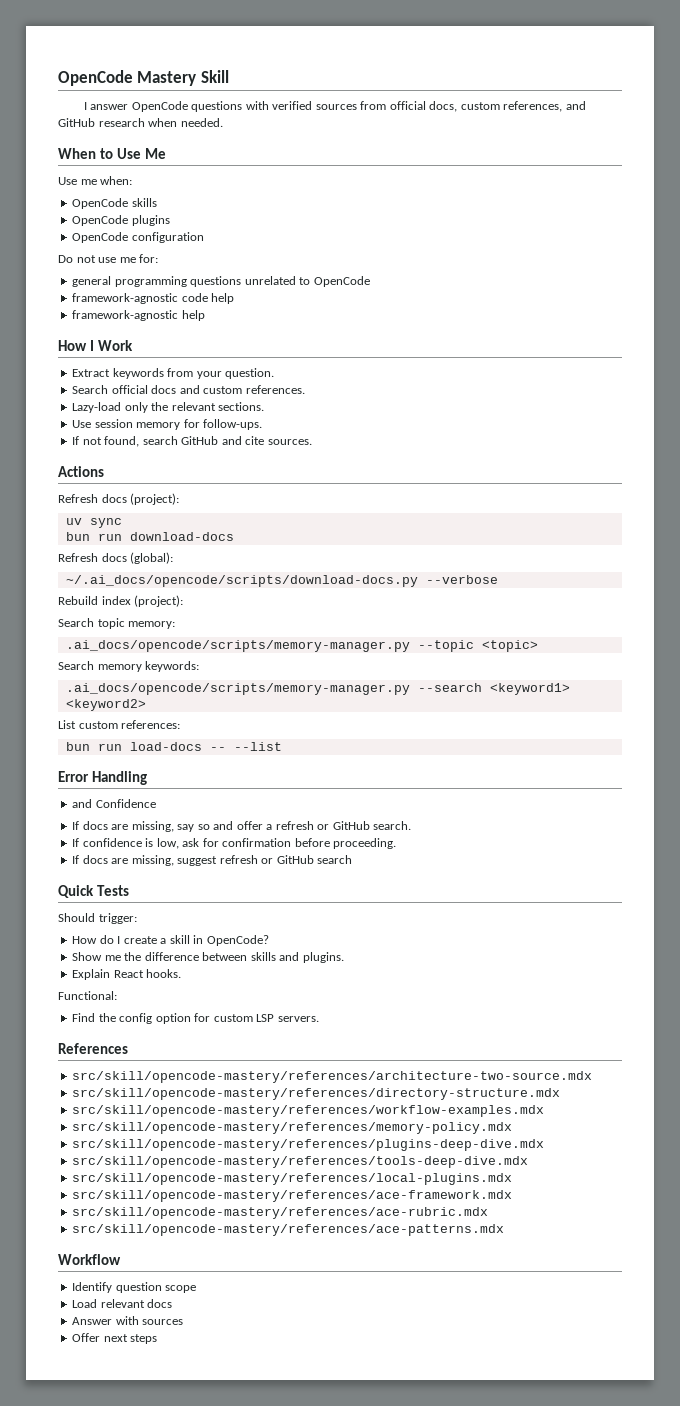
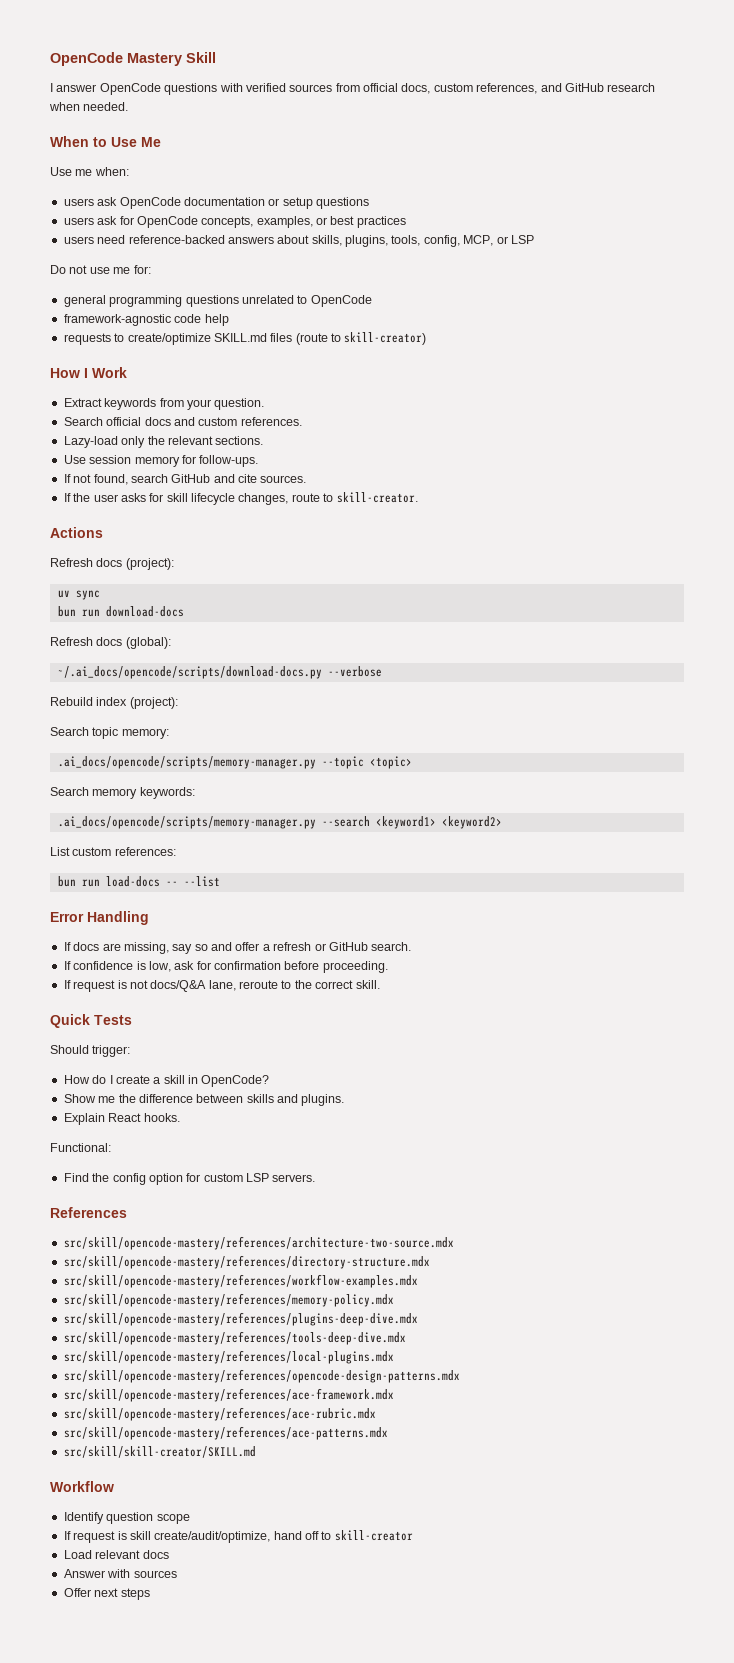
- OpenCode skills
- OpenCode plugins
- OpenCode configuration
+ users ask OpenCode documentation or setup questions
+ users ask for OpenCode concepts, examples, or best practices
+ users need reference-backed answers about skills, plugins, tools, config, MCP, or LSP
- framework-agnostic help
+ requests to create/optimize SKILL.md files (route to skill-creator)
+ If the user asks for skill lifecycle changes, route to skill-creator.
- and Confidence
- If docs are missing, suggest refresh or GitHub search
+ If request is not docs/Q&A lane, reroute to the correct skill.
+ src/skill/opencode-mastery/references/opencode-design-patterns.mdx
+ src/skill/skill-creator/SKILL.md
+ If request is skill create/audit/optimize, hand off to skill-creator

